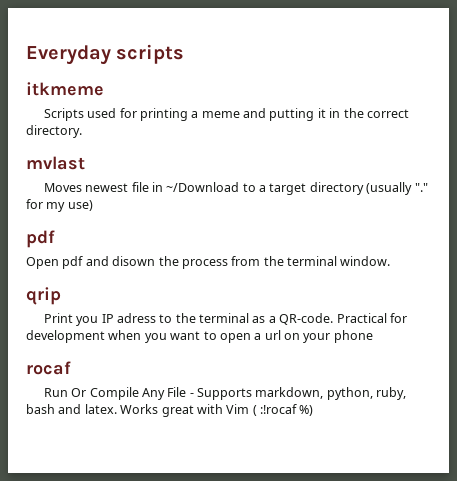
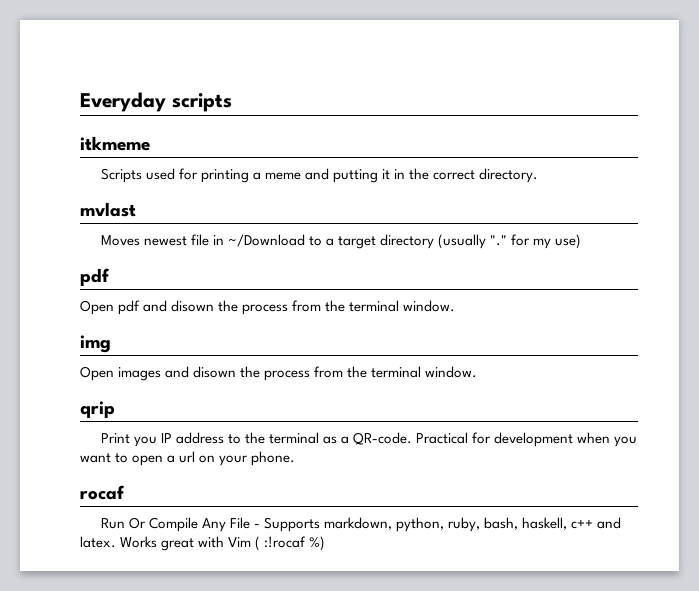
+ img
+ Open images and disown the process from the terminal window.
- Print you IP adress to the terminal as a QR-code.
+ Print you IP address to the terminal as a QR-code.
- Practical for development when you want to open a url on your phone
+ Practical for development when you want to open a url on your phone.
- Run Or Compile Any File - Supports markdown, python, ruby, bash and latex.
+ Run Or Compile Any File - Supports markdown, python, ruby, bash, haskell, c++ and latex.

